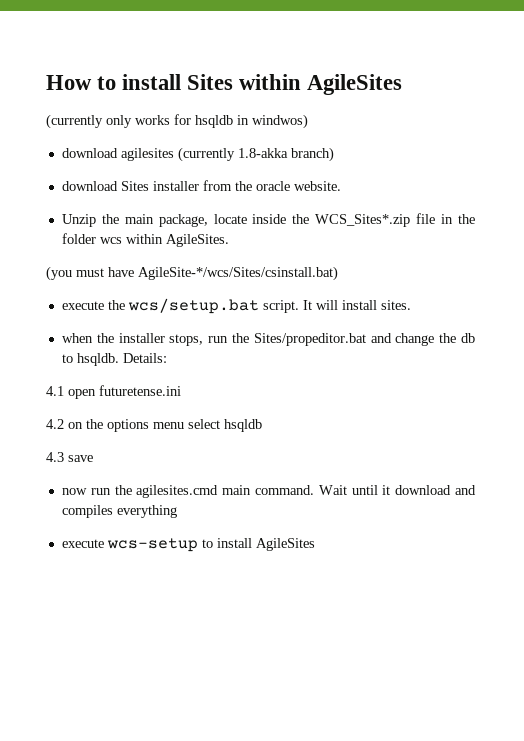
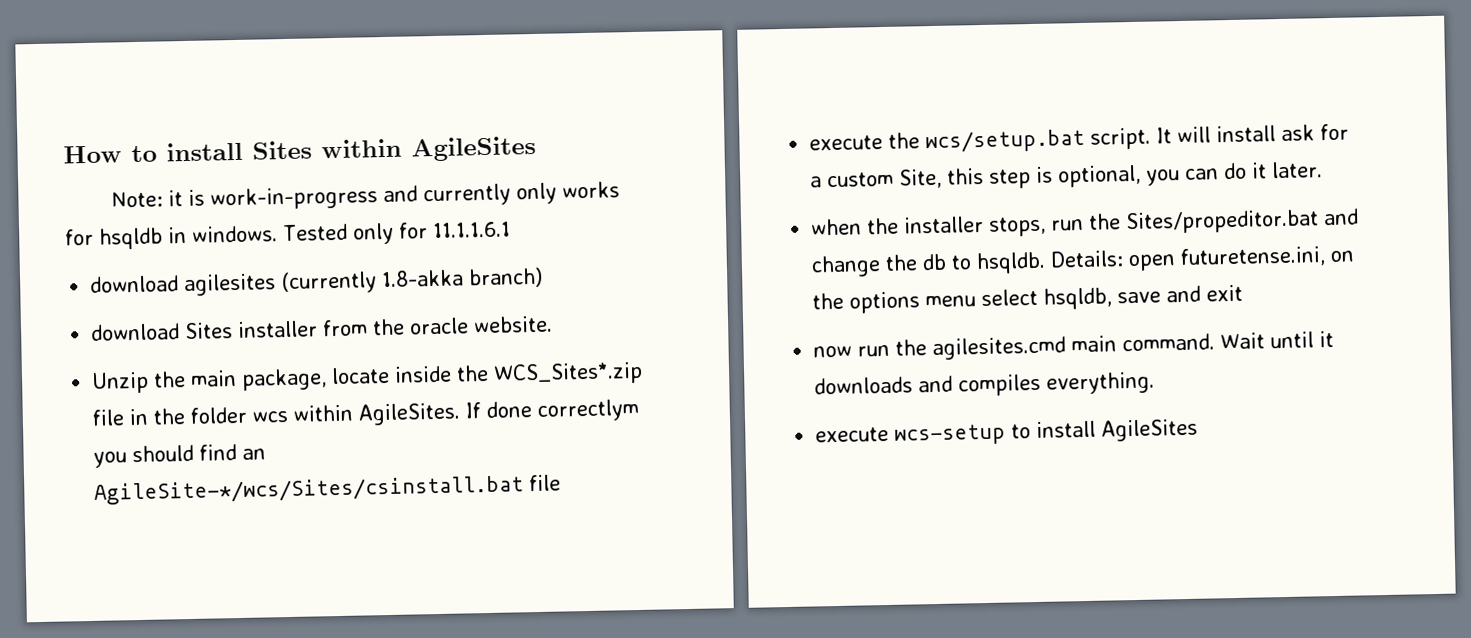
- (currently only works for hsqldb in windwos)
+ Note: it is work-in-progress and currently only works for hsqldb in windows. Tested only for 11.1.1.6.1
- Unzip the main package, locate inside the WCS_Sites*.zip file in the folder wcs within AgileSites.
- (you must have AgileSite-*/wcs/Sites/csinstall.bat)
+ Unzip the main package, locate inside the WCS_Sites*.zip file in the folder wcs within AgileSites. If done correctlym you should find an AgileSite-*/wcs/Sites/csinstall.bat file
- It will install sites.
+ It will install ask for a custom Site, this step is optional, you can do it later.
- Details:
- 4.1 open futuretense.ini
- 4.2 on the options menu select hsqldb
- 4.3 save
+ Details: open futuretense.ini, on the options menu select hsqldb, save and exit
- Wait until it download and compiles everything
+ Wait until it downloads and compiles everything.

